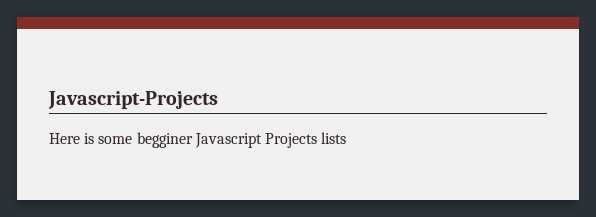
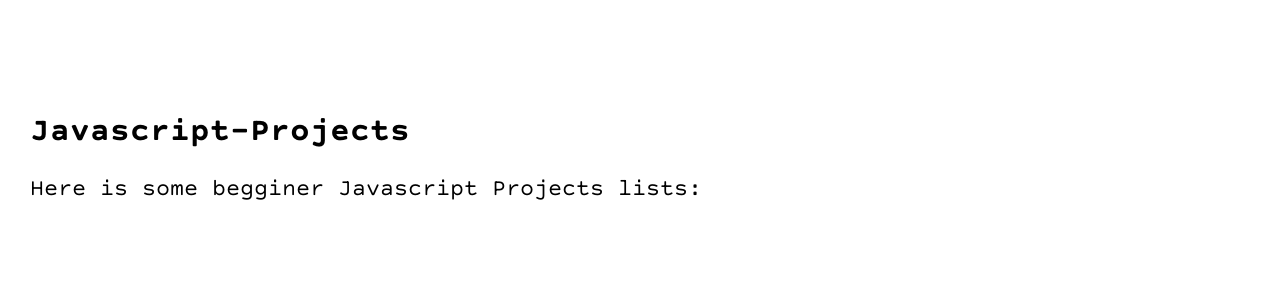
- Here is some begginer Javascript Projects lists
+ Here is some begginer Javascript Projects lists:

